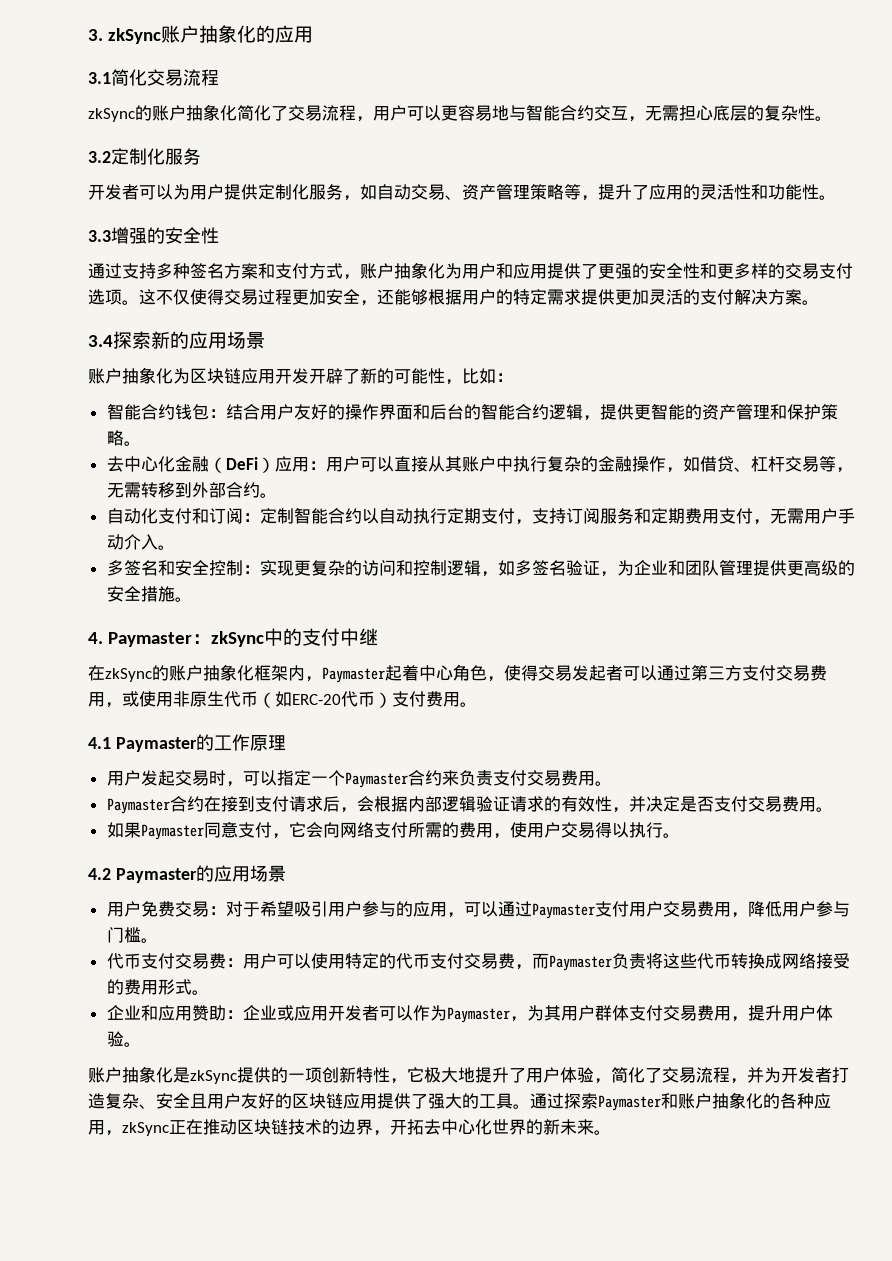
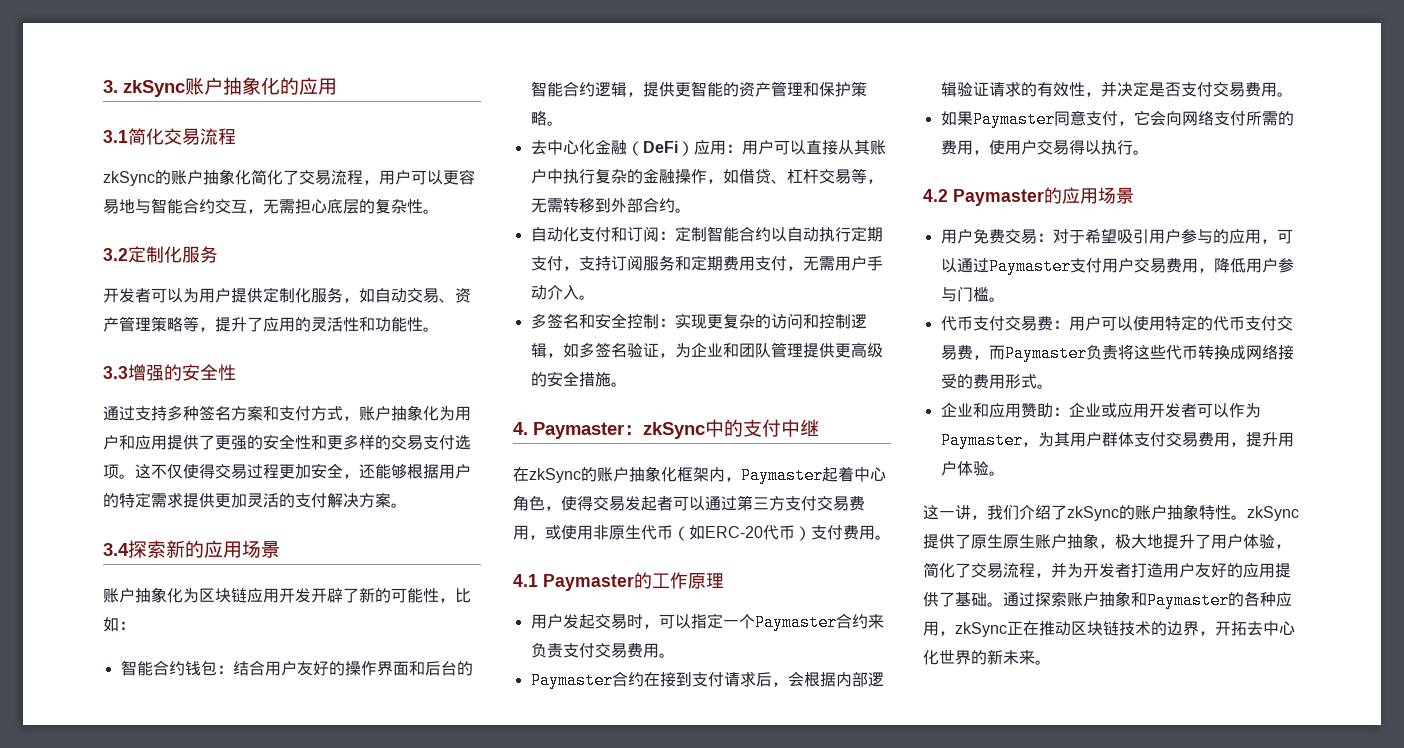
- 账户抽象化是zkSync提供的一项创新特性，它极大地提升了用户体验，简化了交易流程，并为开发者打造复杂、安全且用户友好的区块链应用提供了强大的工具。
+ 这一讲，我们介绍了zkSync的账户抽象特性。zkSync提供了原生原生账户抽象，极大地提升了用户体验，简化了交易流程，并为开发者打造用户友好的应用提供了基础。
- 通过探索Paymaster和账户抽象化的各种应用，zkSync正在推动区块链技术的边界，开拓去中心化世界的新未来。
+ 通过探索账户抽象和Paymaster的各种应用，zkSync正在推动区块链技术的边界，开拓去中心化世界的新未来。

